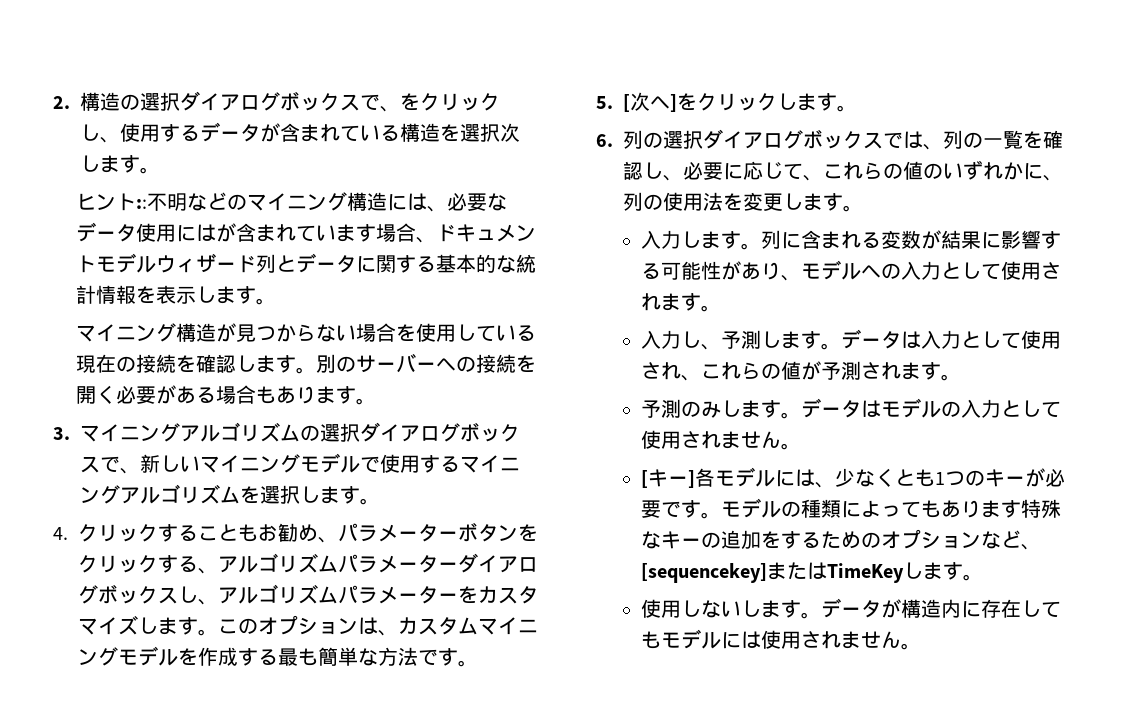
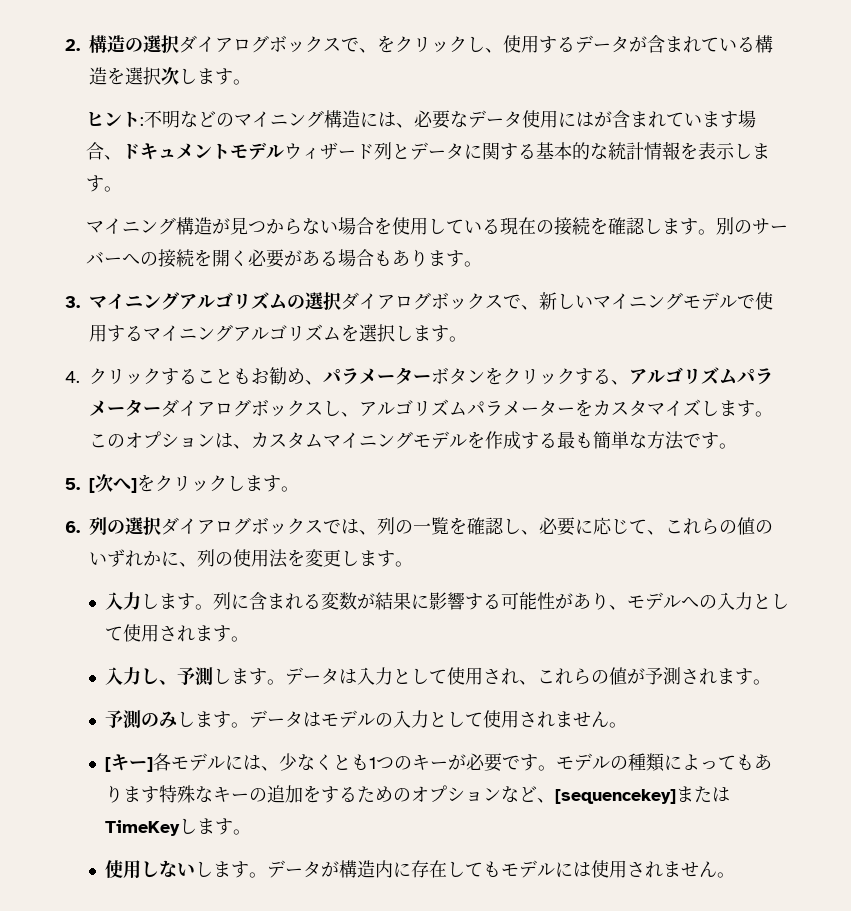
- ヒント::不明などのマイニング構造には、必要なデータ使用にはが含まれています場合、ドキュメントモデルウィザード列とデータに関する基本的な統計情報を表示します。
+ ヒント:不明などのマイニング構造には、必要なデータ使用にはが含まれています場合、ドキュメントモデルウィザード列とデータに関する基本的な統計情報を表示します。

